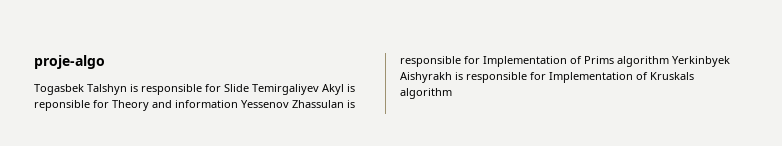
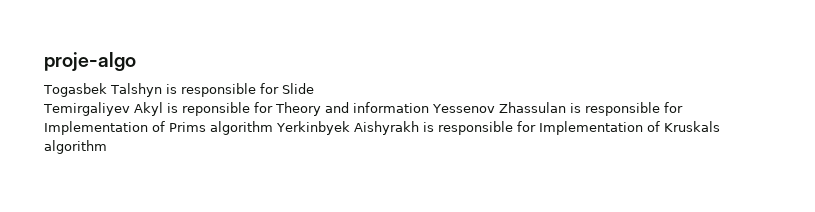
- Togasbek Talshyn is responsible for Slide Temirgaliyev Akyl is reponsible for Theory and information Yessenov Zhassulan is responsible for Implementation of Prims algorithm Yerkinbyek Aishyrakh is responsible for Implementation of Kruskals algorithm
+ Togasbek Talshyn is responsible for Slide
+ Temirgaliyev Akyl is reponsible for Theory and information Yessenov Zhassulan is responsible for Implementation of Prims algorithm Yerkinbyek Aishyrakh is responsible for Implementation of Kruskals algorithm

